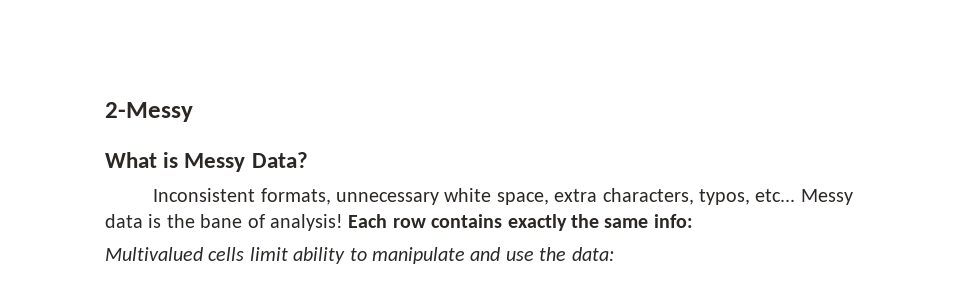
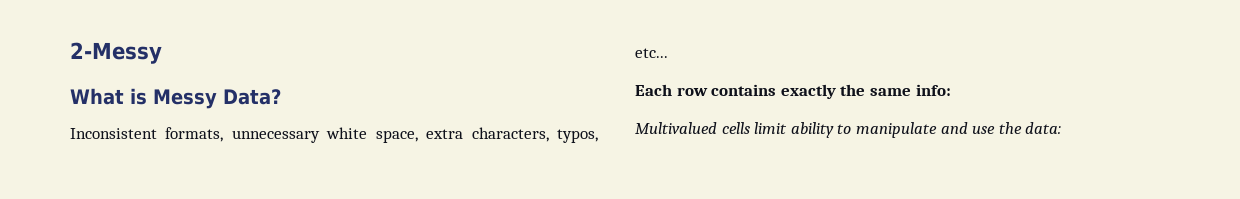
- Inconsistent formats, unnecessary white space, extra characters, typos, etc... Messy data is the bane of analysis! Each row contains exactly the same info:
+ Inconsistent formats, unnecessary white space, extra characters, typos, etc...
+ Each row contains exactly the same info:

